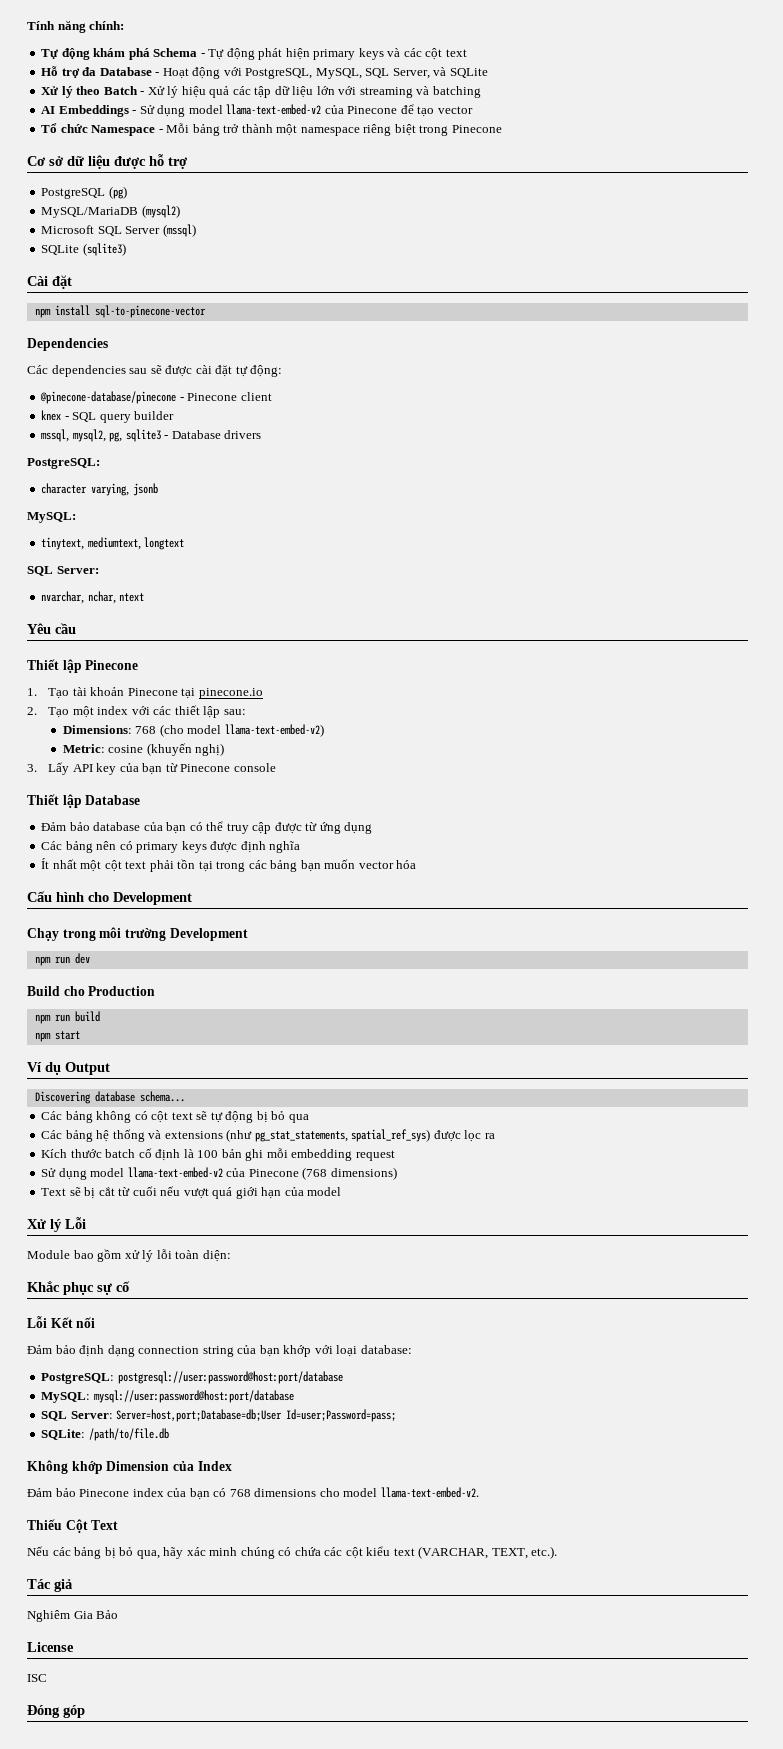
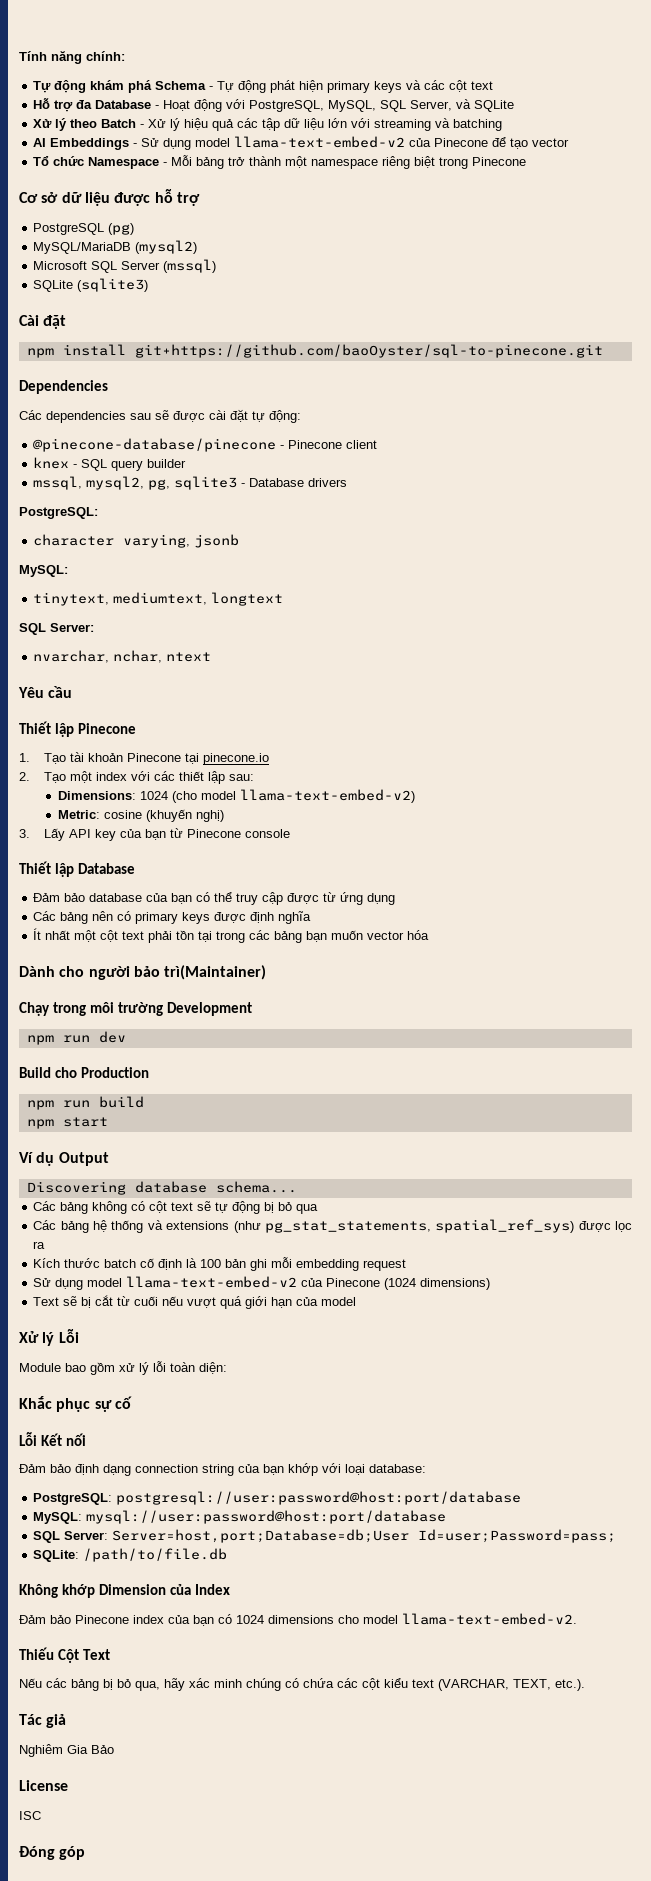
- npm install sql-to-pinecone-vector
+ npm install git+https://github.com/baoOyster/sql-to-pinecone.git
- Dimensions: 768 (cho model llama-text-embed-v2)
+ Dimensions: 1024 (cho model llama-text-embed-v2)
- Cấu hình cho Development
+ Dành cho người bảo trì(Maintainer)
- Sử dụng model llama-text-embed-v2 của Pinecone (768 dimensions)
+ Sử dụng model llama-text-embed-v2 của Pinecone (1024 dimensions)
- Đảm bảo Pinecone index của bạn có 768 dimensions cho model llama-text-embed-v2.
+ Đảm bảo Pinecone index của bạn có 1024 dimensions cho model llama-text-embed-v2.

